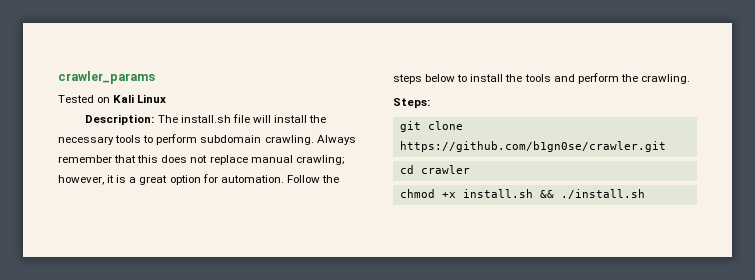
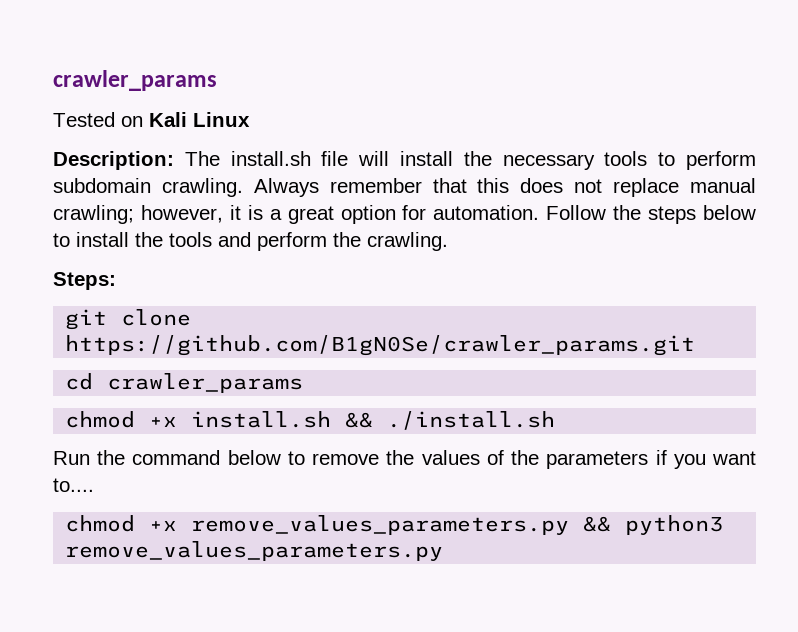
- git clone https://github.com/b1gn0se/crawler.git
+ git clone https://github.com/B1gN0Se/crawler_params.git
- cd crawler
+ cd crawler_params
+ Run the command below to remove the values of the parameters if you want to....
+ chmod +x remove_values_parameters.py && python3 remove_values_parameters.py

